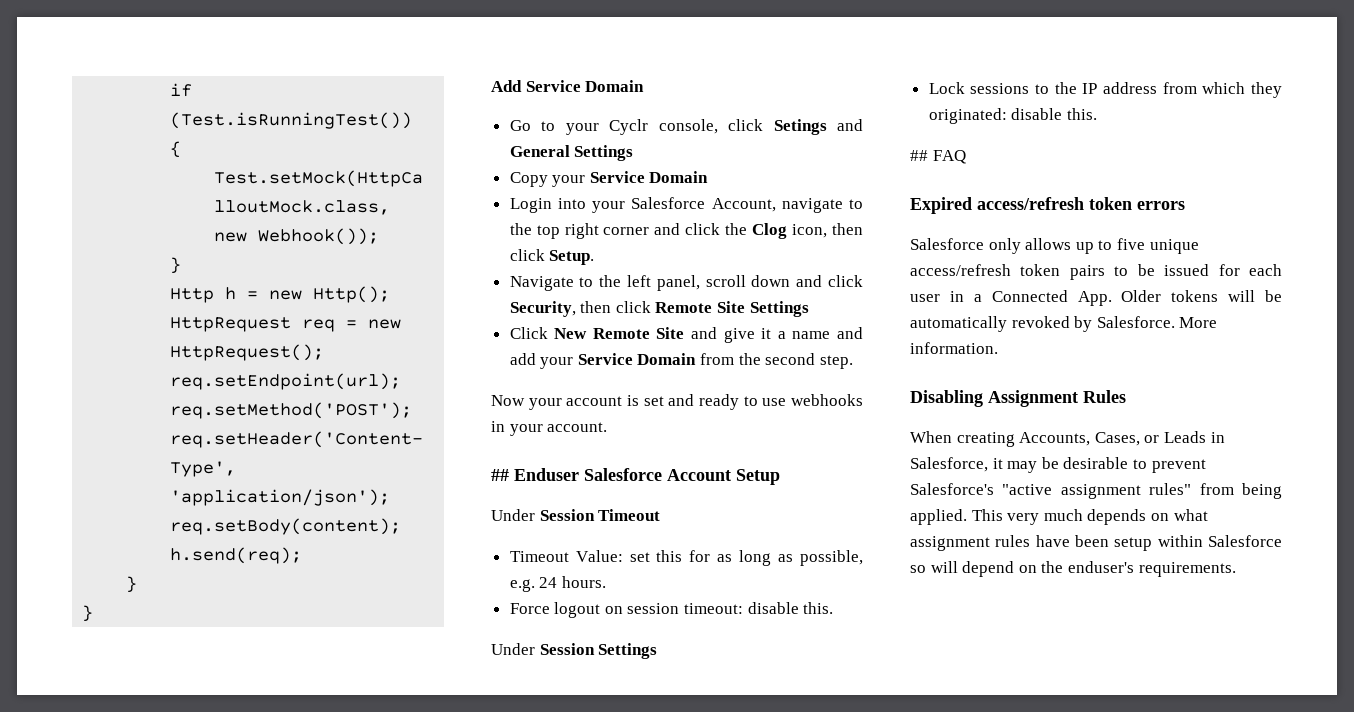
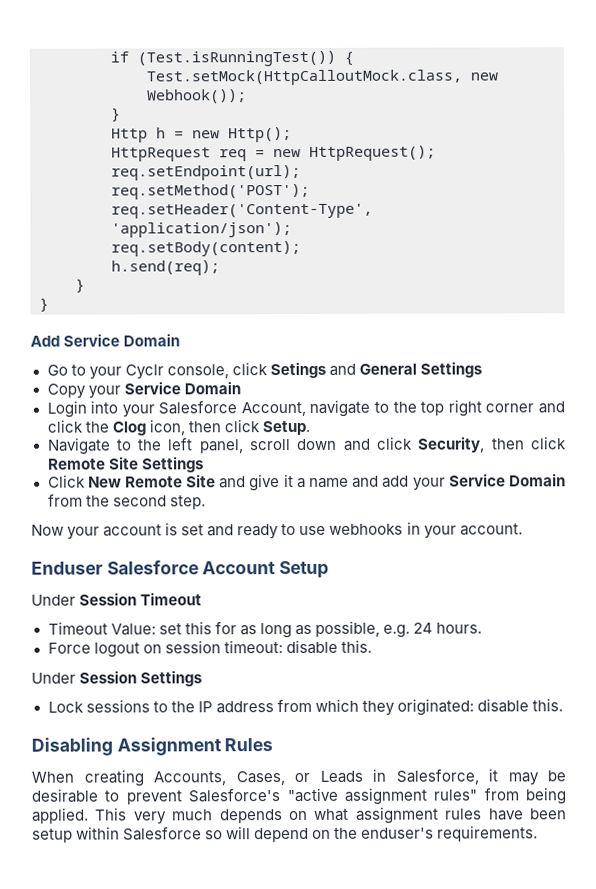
- ## Enduser Salesforce Account Setup
+ Enduser Salesforce Account Setup
- ## FAQ
- Expired access/refresh token errors
- Salesforce only allows up to five unique access/refresh token pairs to be issued for each user in a Connected App. Older tokens will be automatically revoked by Salesforce. More information.

